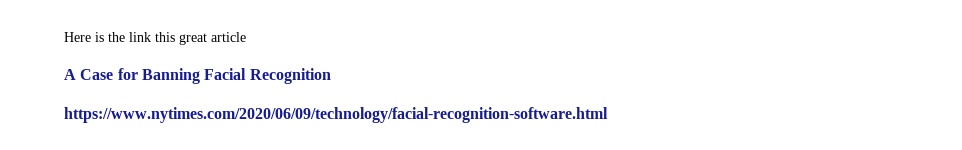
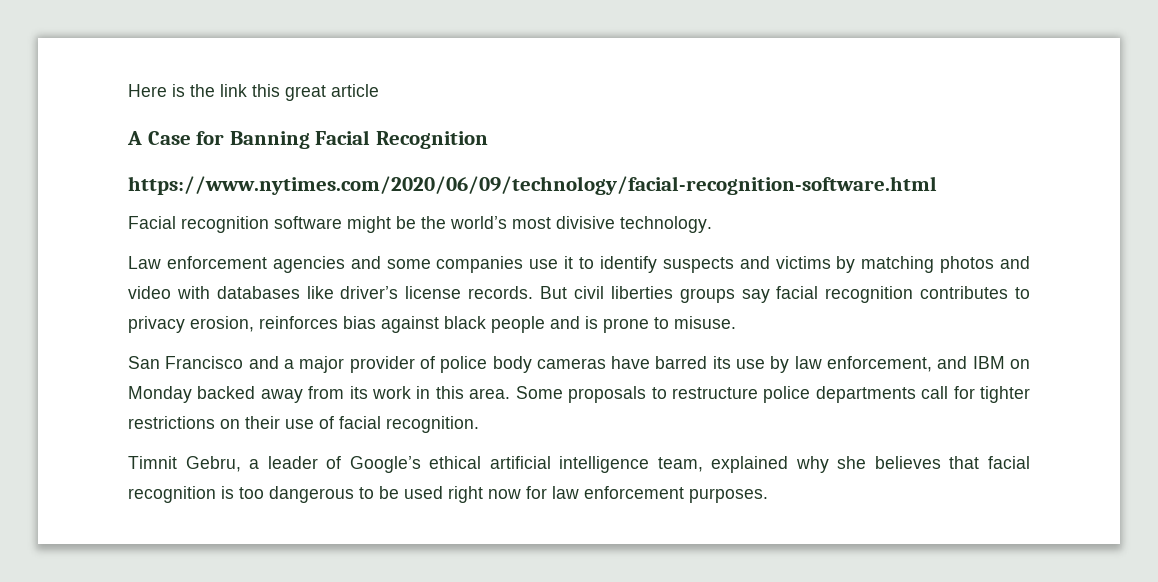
+ Facial recognition software might be the world’s most divisive technology.
+ Law enforcement agencies and some companies use it to identify suspects and victims by matching photos and video with databases like driver’s license records. But civil liberties groups say facial recognition contributes to privacy erosion, reinforces bias against black people and is prone to misuse.
+ San Francisco and a major provider of police body cameras have barred its use by law enforcement, and IBM on Monday backed away from its work in this area. Some proposals to restructure police departments call for tighter restrictions on their use of facial recognition.
+ Timnit Gebru, a leader of Google’s ethical artificial intelligence team, explained why she believes that facial recognition is too dangerous to be used right now for law enforcement purposes.

